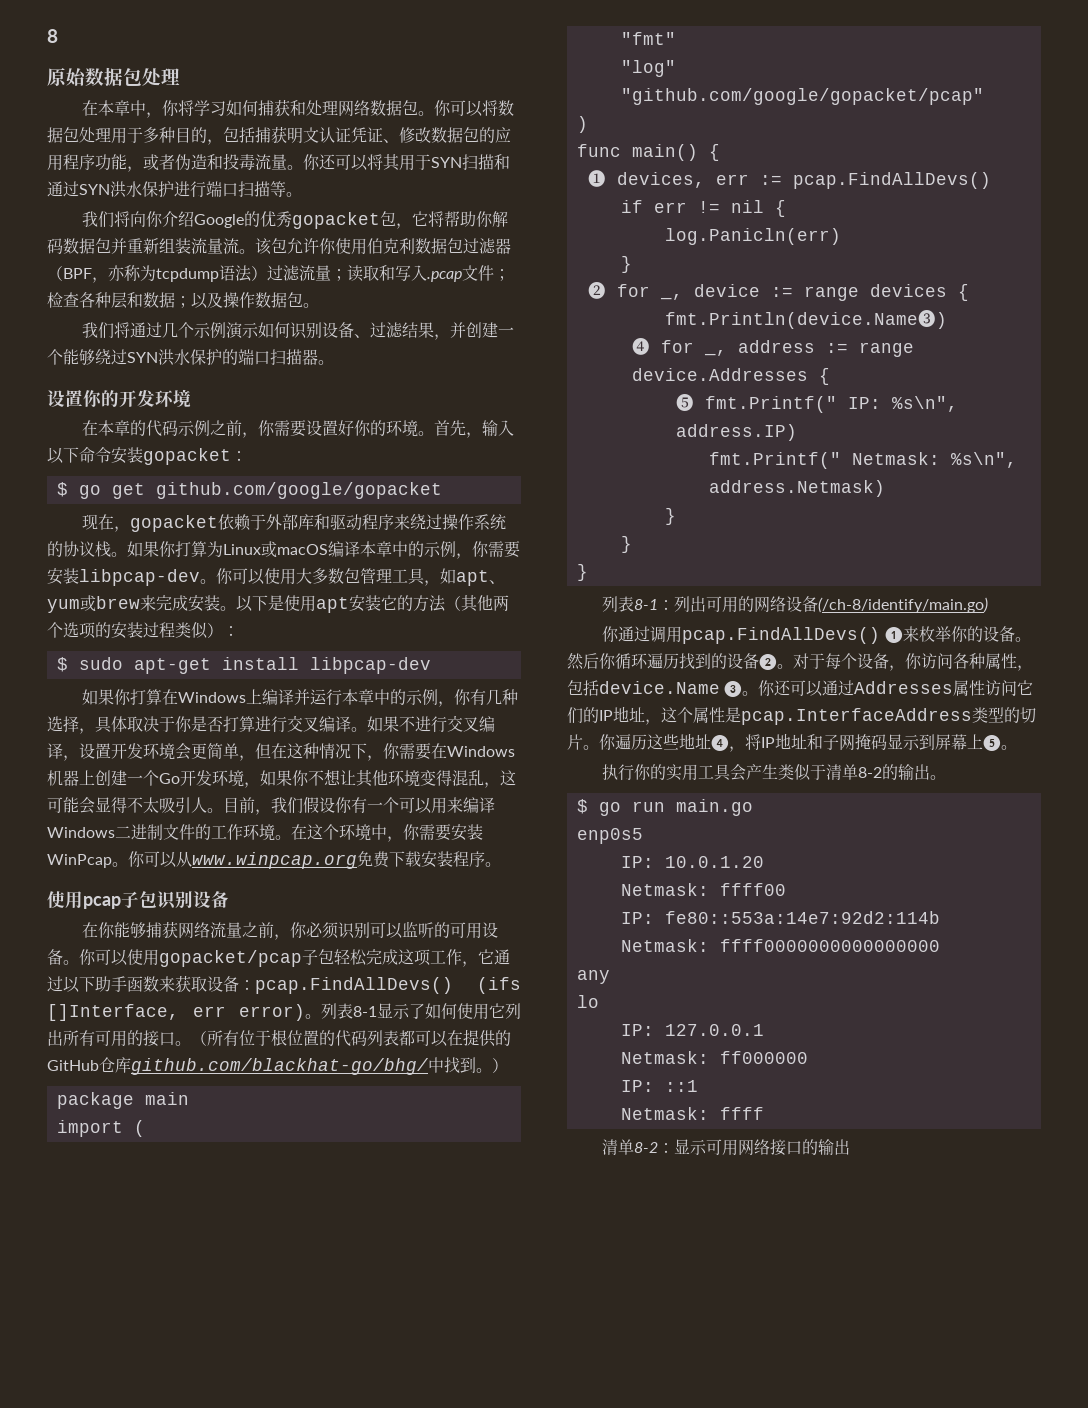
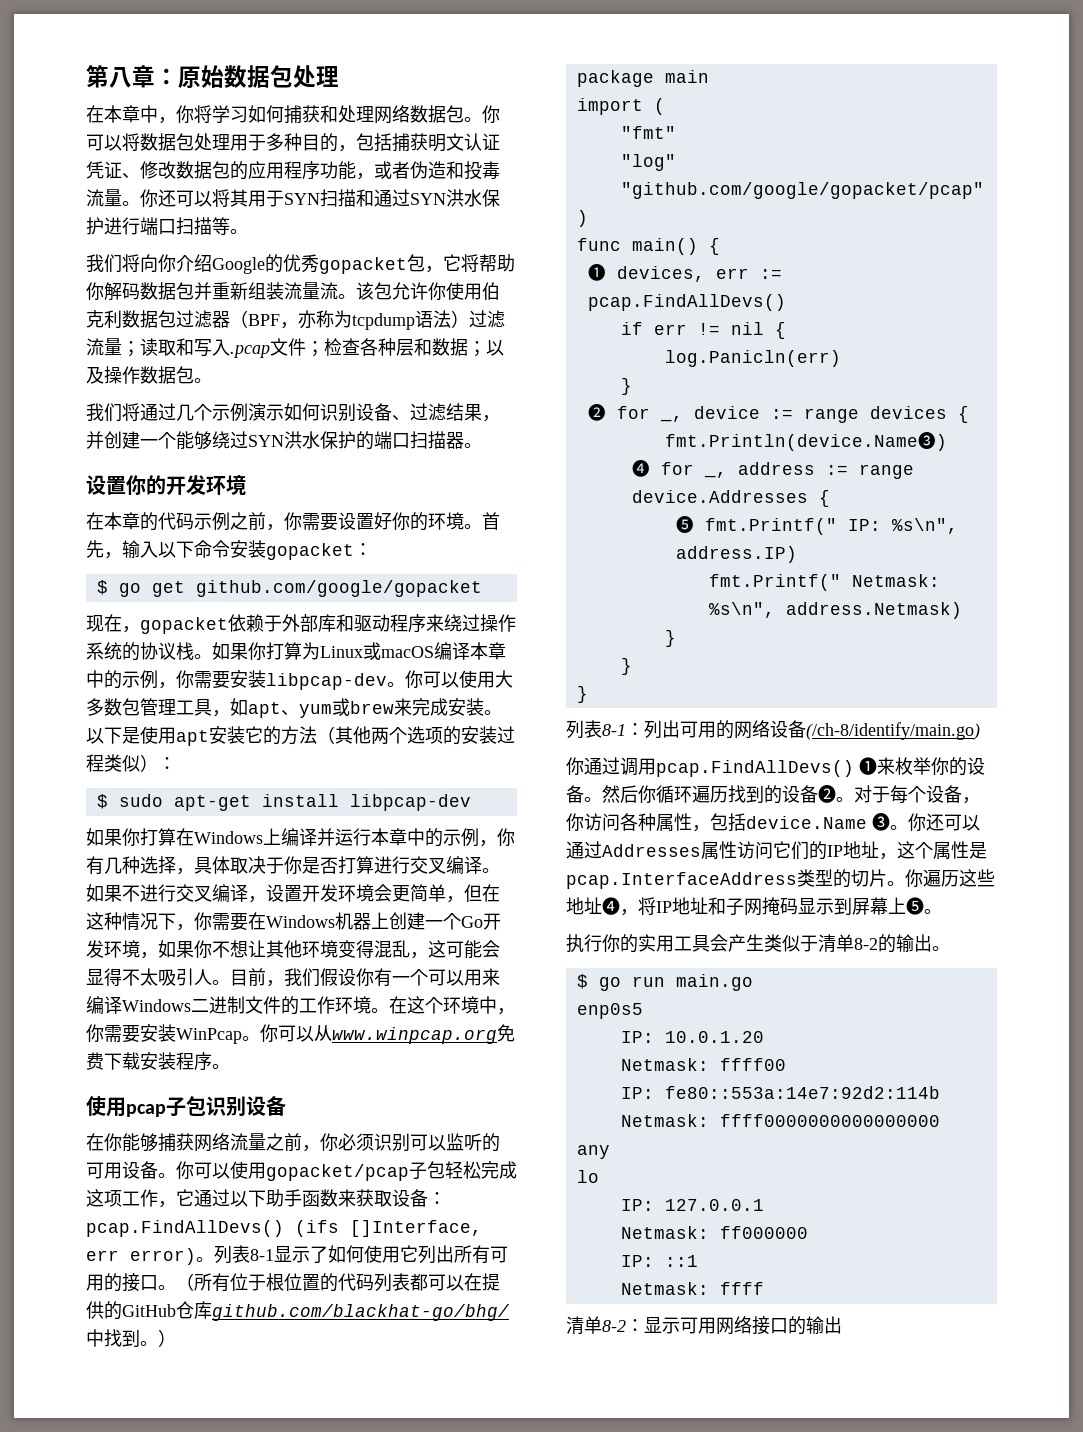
- 8
- 原始数据包处理
+ 第八章：原始数据包处理

